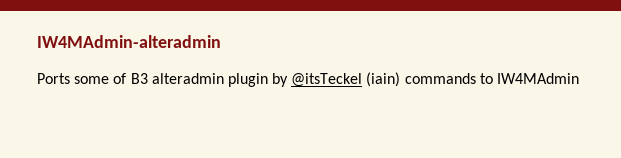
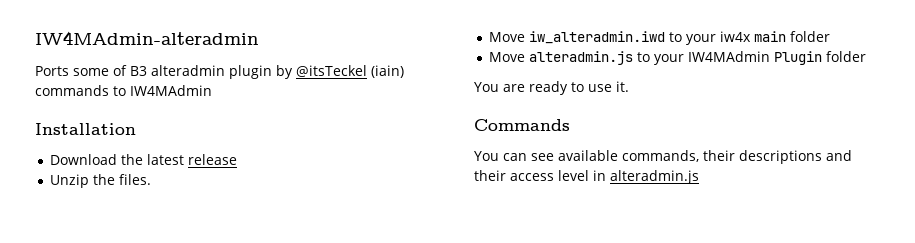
+ Installation
+ Download the latest release
+ Unzip the files.
+ Move iw_alteradmin.iwd to your iw4x main folder
+ Move alteradmin.js to your IW4MAdmin Plugin folder
+ You are ready to use it.
+ Commands
+ You can see available commands, their descriptions and their access level in alteradmin.js

